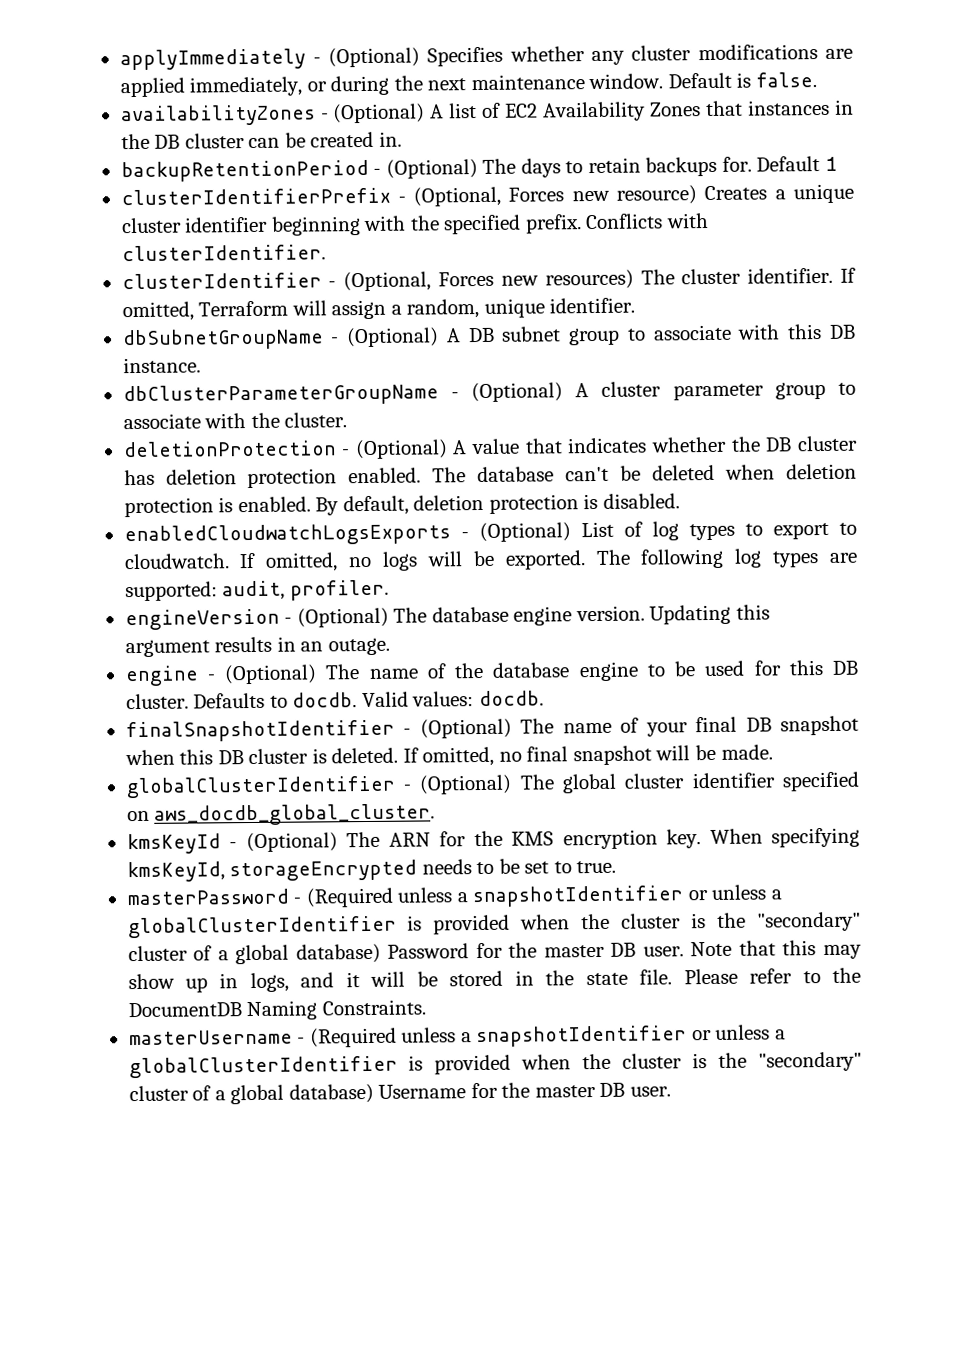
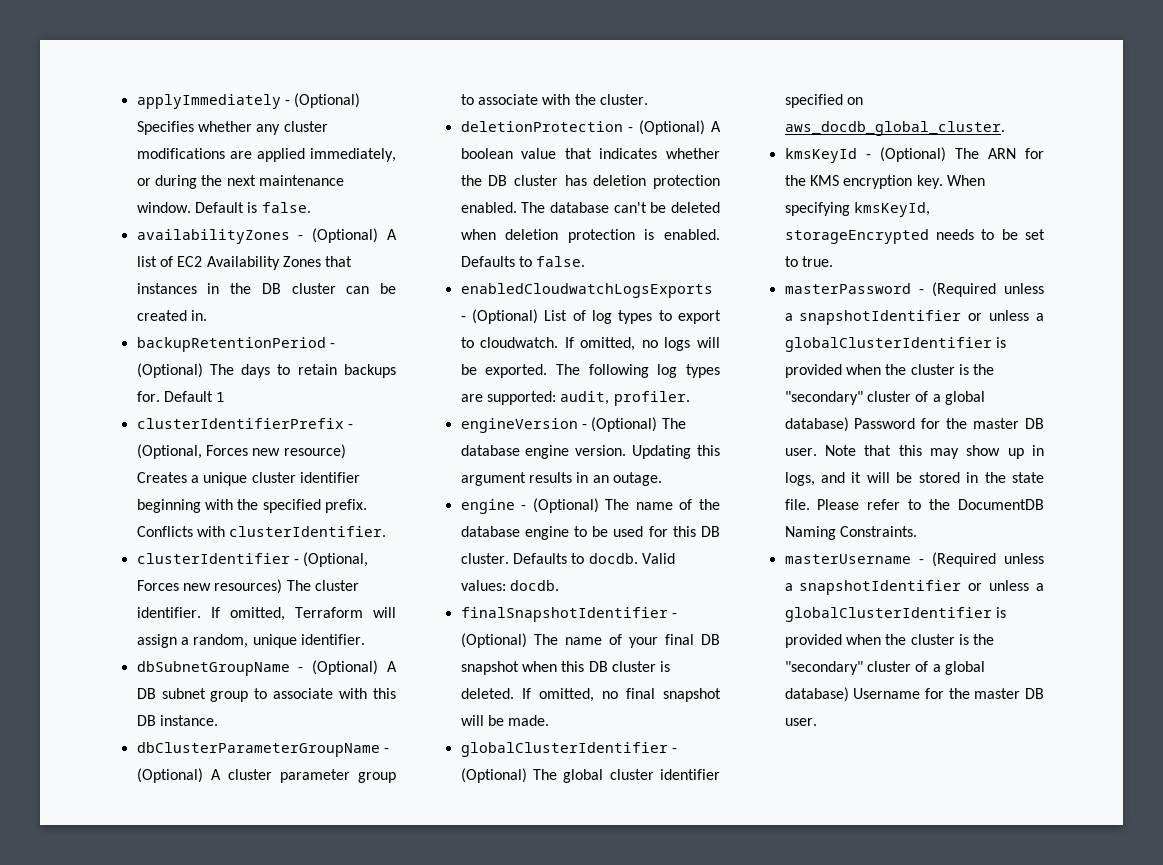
- deletionProtection - (Optional) A value that indicates whether the DB cluster has deletion protection enabled.
+ deletionProtection - (Optional) A boolean value that indicates whether the DB cluster has deletion protection enabled.
- By default, deletion protection is disabled.
+ Defaults to false.

